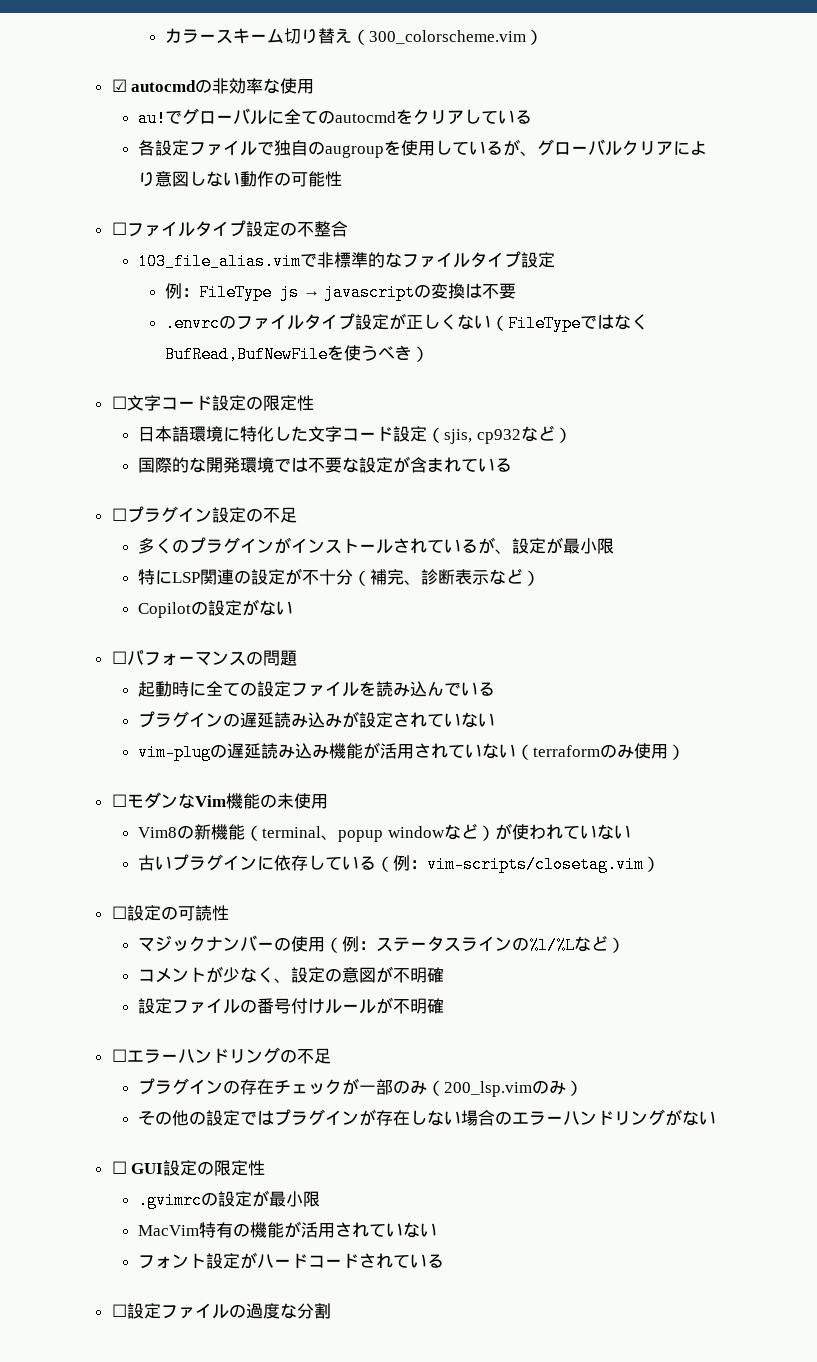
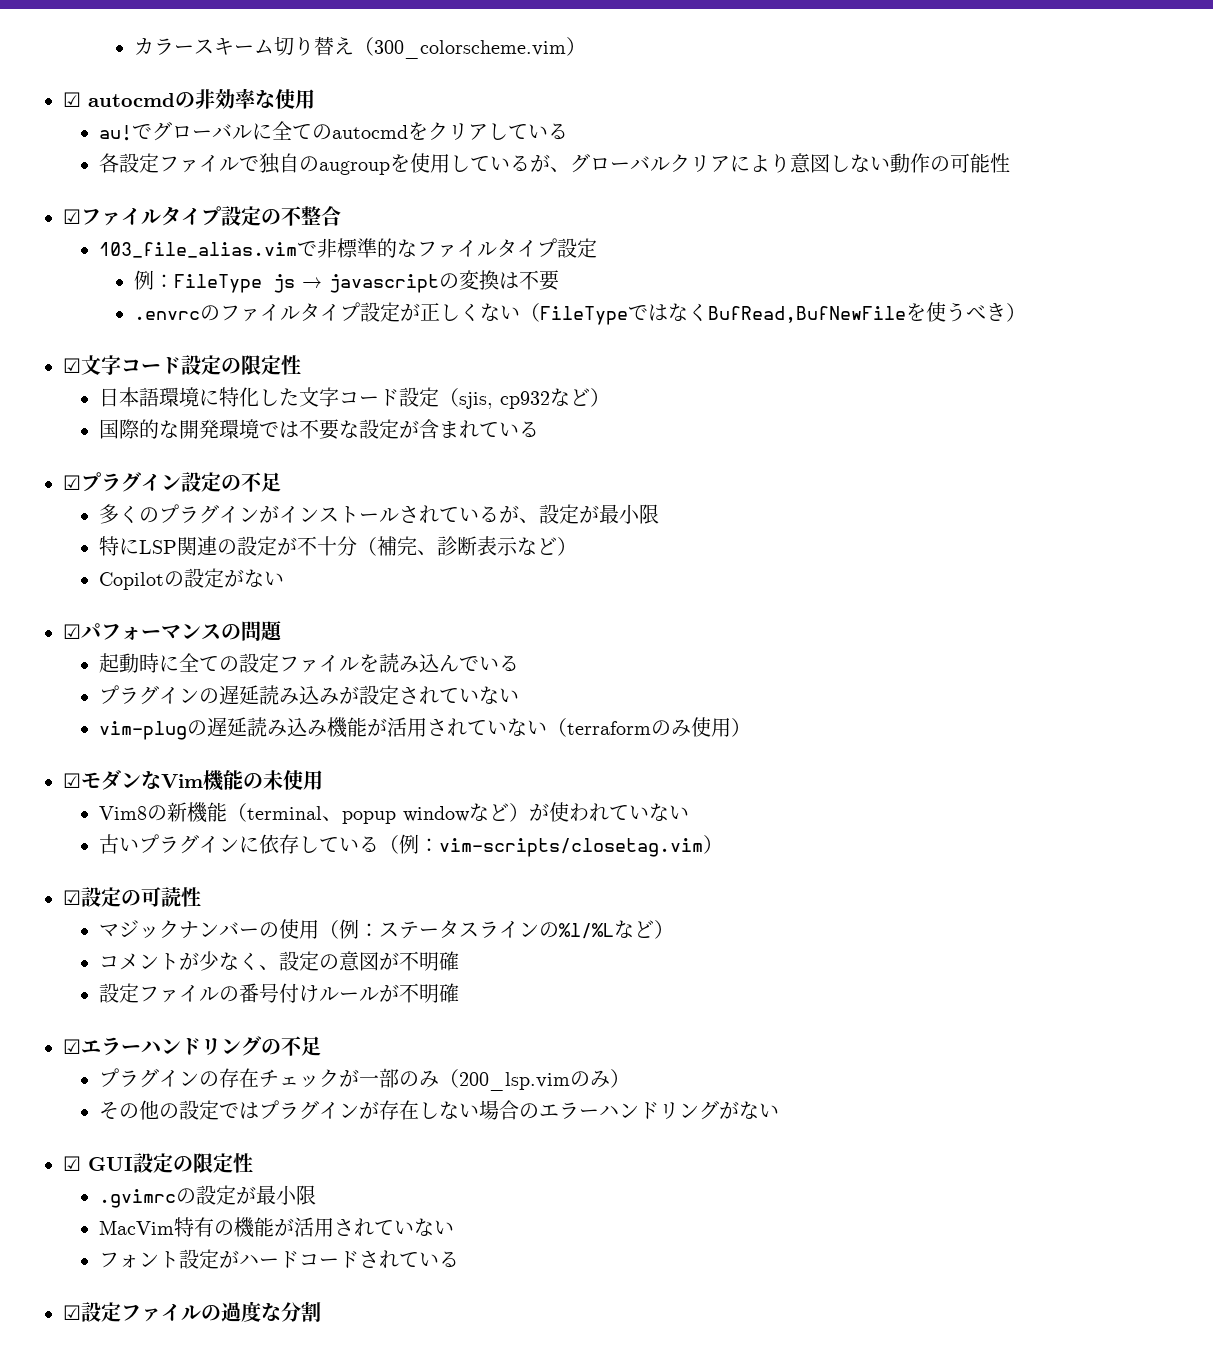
- ☐ファイルタイプ設定の不整合
+ ☑ファイルタイプ設定の不整合
- ☐文字コード設定の限定性
+ ☑文字コード設定の限定性
- ☐プラグイン設定の不足
+ ☑プラグイン設定の不足
- ☐パフォーマンスの問題
+ ☑パフォーマンスの問題
- ☐モダンなVim機能の未使用
+ ☑モダンなVim機能の未使用
- ☐設定の可読性
+ ☑設定の可読性
- ☐エラーハンドリングの不足
+ ☑エラーハンドリングの不足
- ☐ GUI設定の限定性
+ ☑ GUI設定の限定性
- ☐設定ファイルの過度な分割
+ ☑設定ファイルの過度な分割

